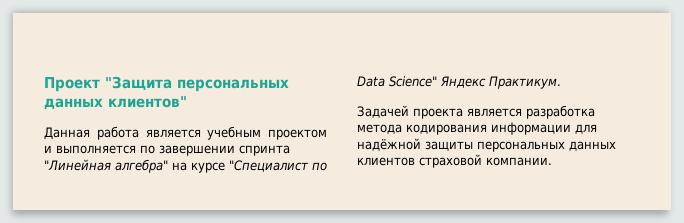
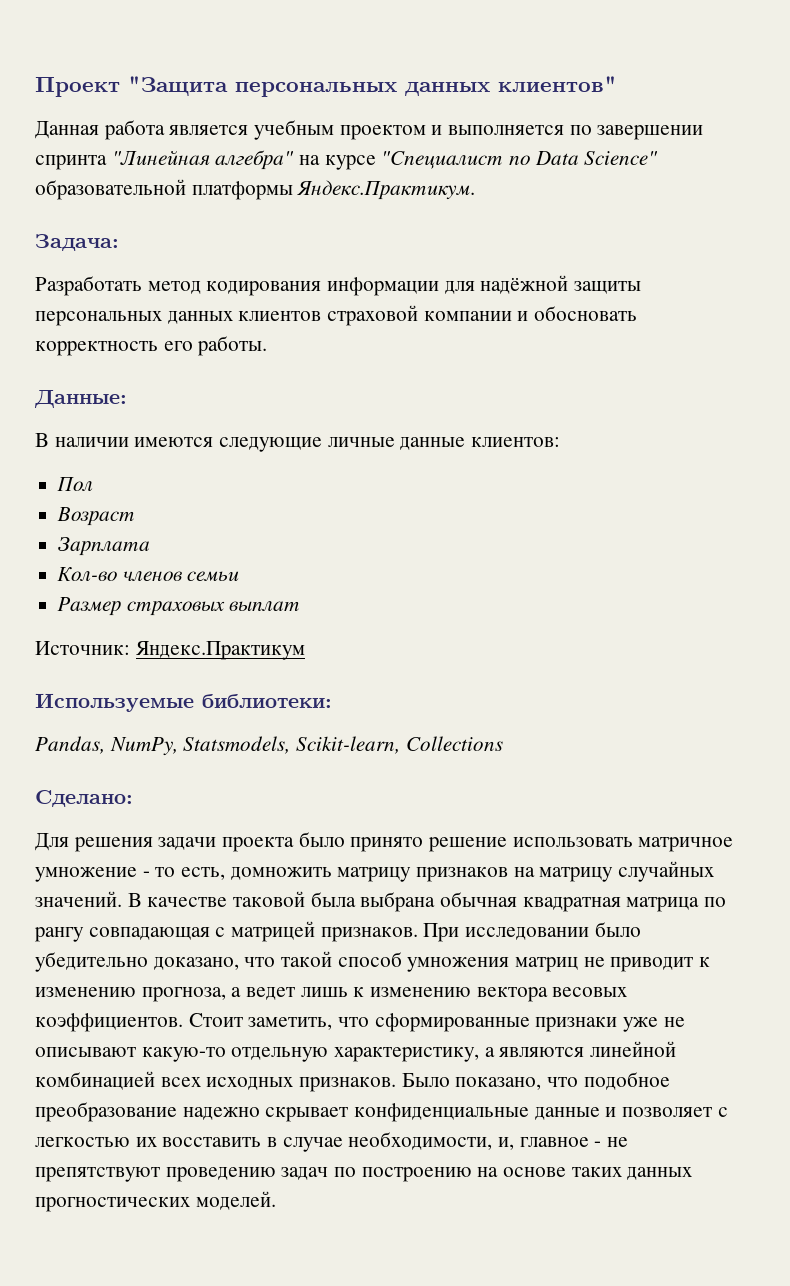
- Данная работа является учебным проектом и выполняется по завершении спринта "Линейная алгебра" на курсе "Специалист по Data Science" Яндекс Практикум.
- Задачей проекта является разработка метода кодирования информации для надёжной защиты персональных данных клиентов страховой компании.
+ Данная работа является учебным проектом и выполняется по завершении спринта "Линейная алгебра" на курсе "Специалист по Data Science" образовательной платформы Яндекс.Практикум.
+ Задача:
+ Разработать метод кодирования информации для надёжной защиты персональных данных клиентов страховой компании и обосновать корректность его работы.
+ Данные:
+ В наличии имеются следующие личные данные клиентов:
+ Пол
+ Возраст
+ Зарплата
+ Кол-во членов семьи
+ Размер страховых выплат
+ Источник: Яндекс.Практикум
+ Используемые библиотеки:
+ Pandas, NumPy, Statsmodels, Scikit-learn, Collections
+ Сделано:
+ Для решения задачи проекта было принято решение использовать матричное умножение - то есть, домножить матрицу признаков на матрицу случайных значений. В качестве таковой была выбрана обычная квадратная матрица по рангу совпадающая с матрицей признаков. При исследовании было убедительно доказано, что такой способ умножения матриц не приводит к изменению прогноза, а ведет лишь к изменению вектора весовых коэффициентов. Стоит заметить, что сформированные признаки уже не описывают какую-то отдельную характеристику, а являются линейной комбинацией всех исходных признаков. Было показано, что подобное преобразование надежно скрывает конфиденциальные данные и позволяет с легкостью их восставить в случае необходимости, и, главное - не препятствуют проведению задач по построению на основе таких данных прогностических моделей.

